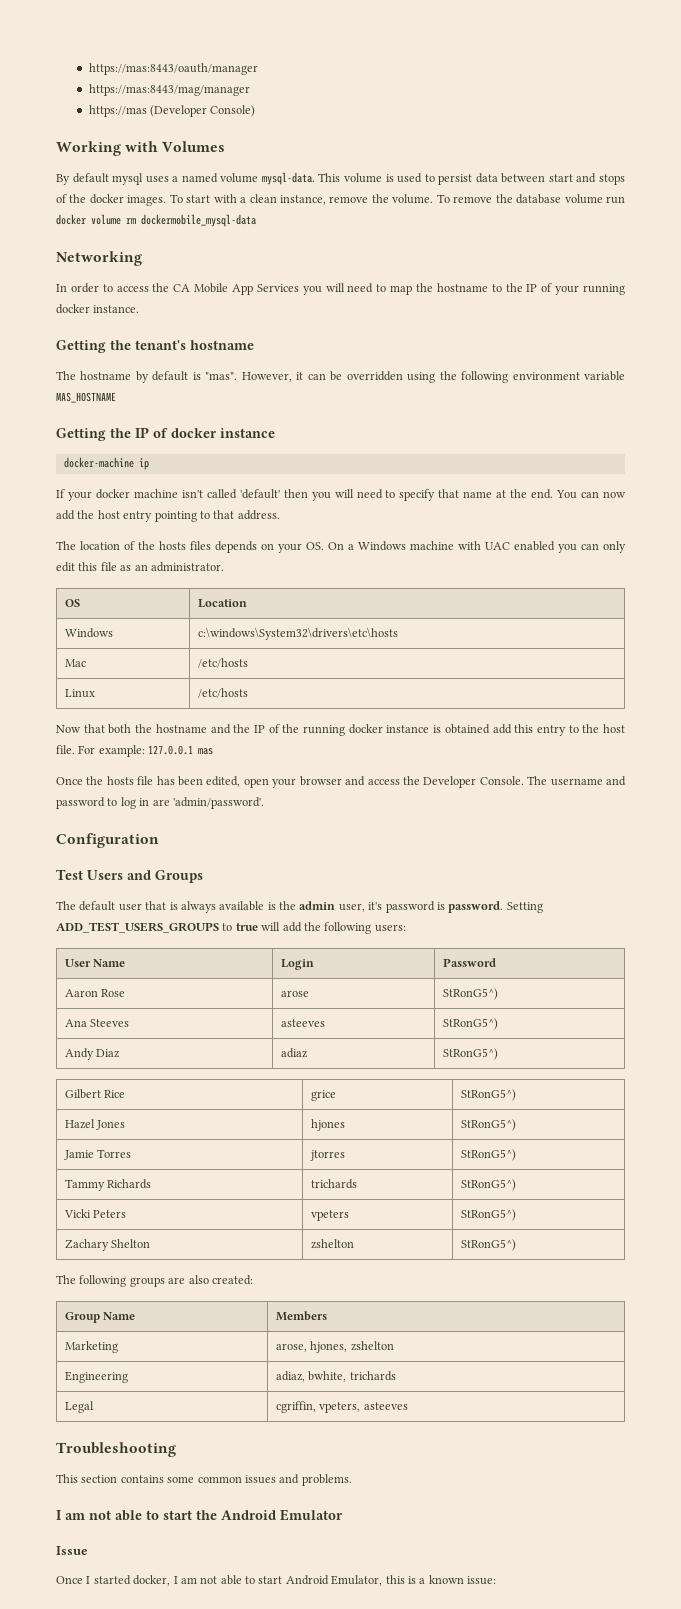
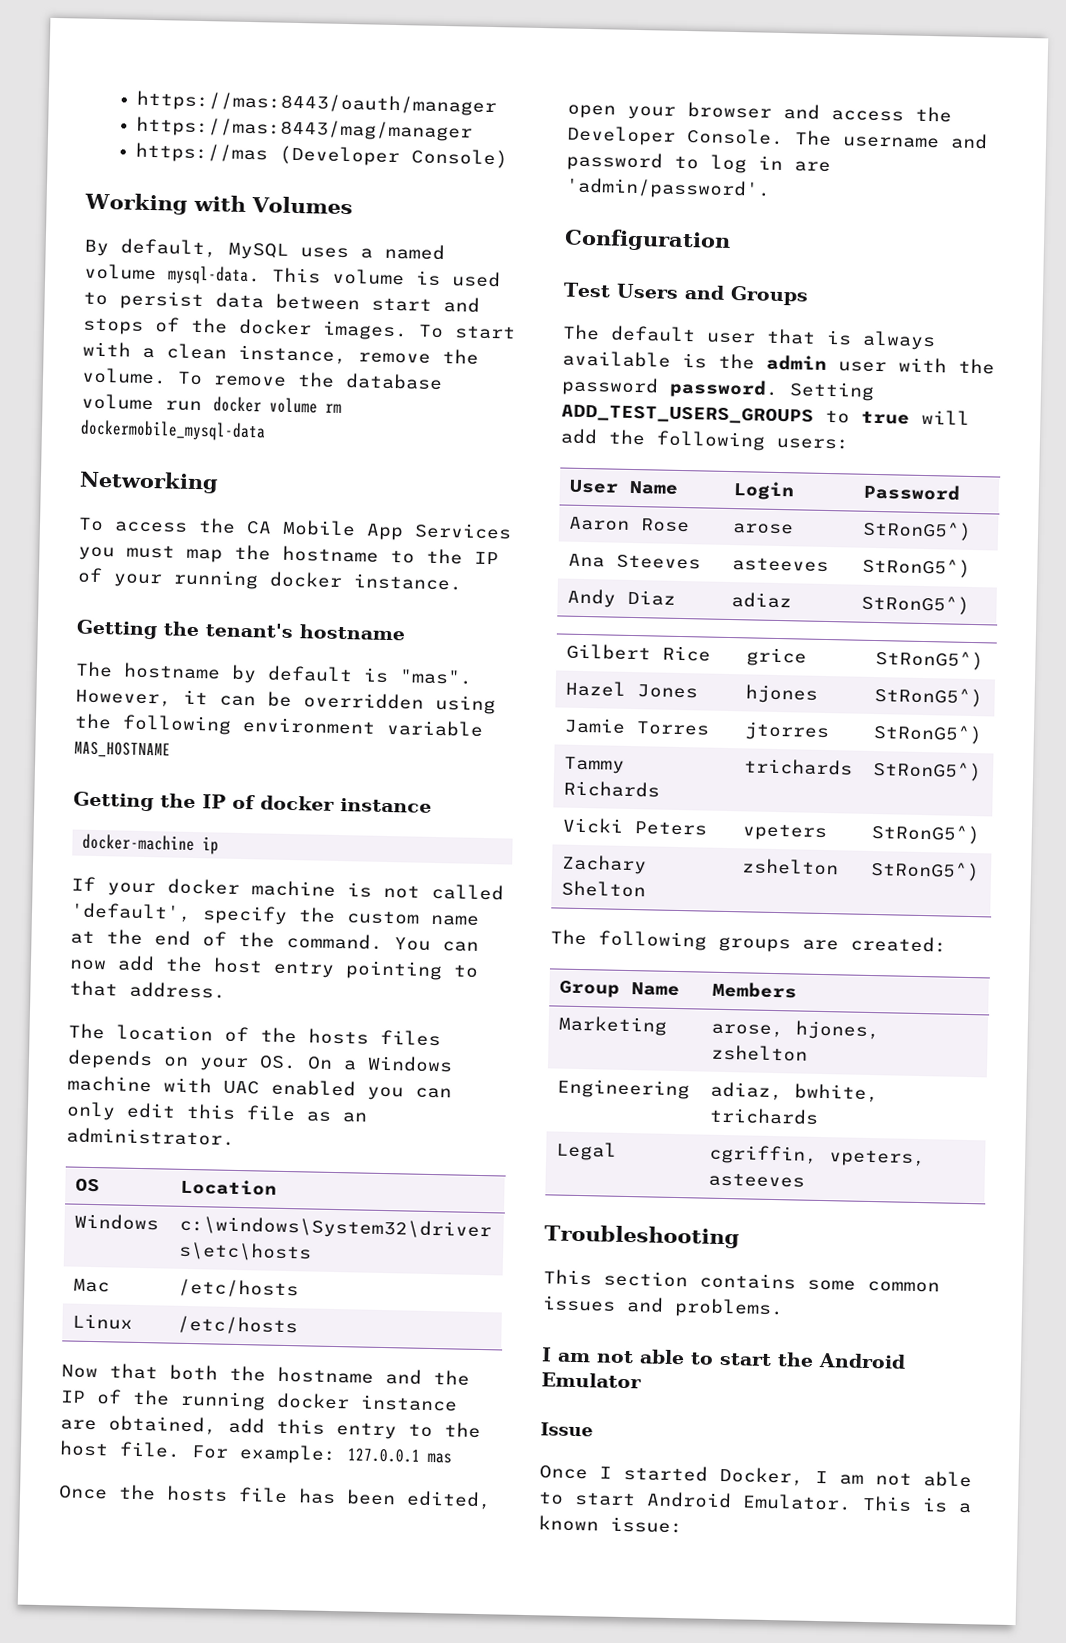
- By default mysql uses a named volume mysql-data.
+ By default, MySQL uses a named volume mysql-data.
- In order to access the CA Mobile App Services you will need to map the hostname to the IP of your running docker instance.
+ To access the CA Mobile App Services you must map the hostname to the IP of your running docker instance.
- If your docker machine isn't called 'default' then you will need to specify that name at the end.
+ If your docker machine is not called 'default', specify the custom name at the end of the command.
- Now that both the hostname and the IP of the running docker instance is obtained add this entry to the host file.
+ Now that both the hostname and the IP of the running docker instance are obtained, add this entry to the host file.
- The default user that is always available is the admin user, it's password is password.
+ The default user that is always available is the admin user with the password password.
- The following groups are also created:
+ The following groups are created:
- Once I started docker, I am not able to start Android Emulator, this is a known issue:
+ Once I started Docker, I am not able to start Android Emulator. This is a known issue:

